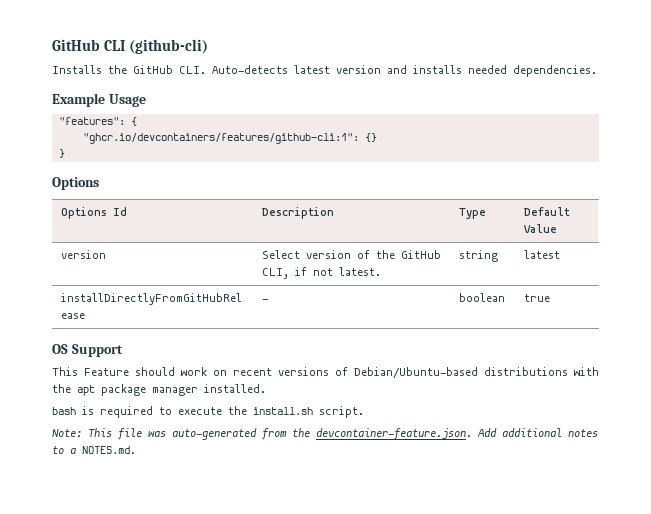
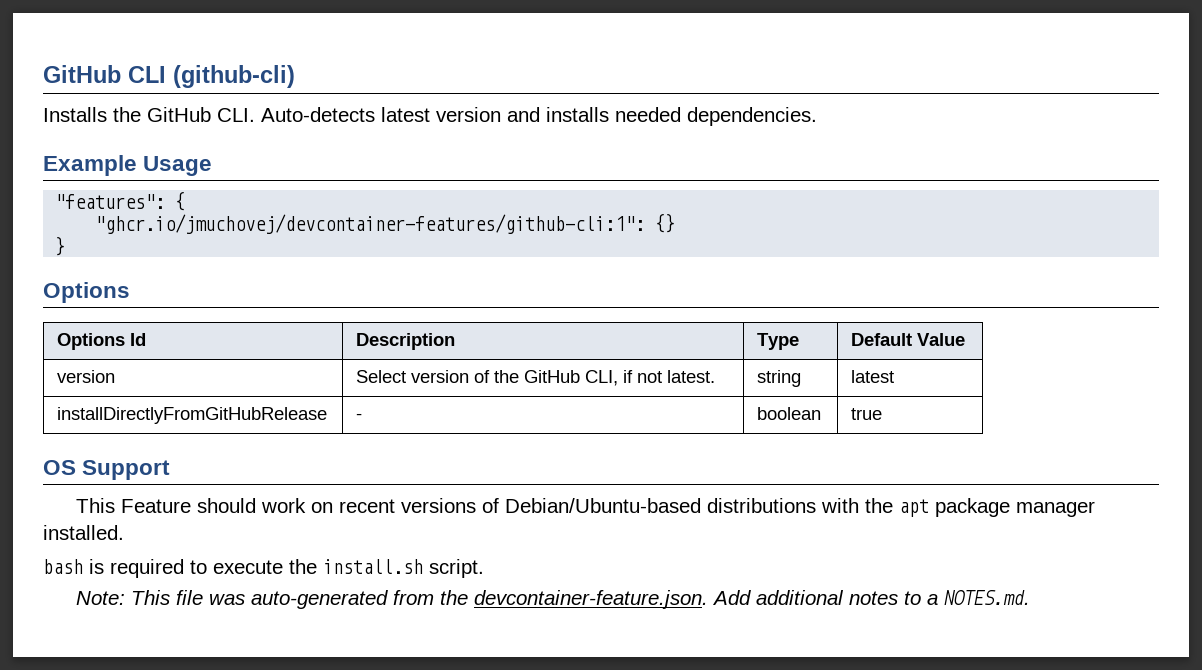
- "ghcr.io/devcontainers/features/github-cli:1": {}
+ "ghcr.io/jmuchovej/devcontainer-features/github-cli:1": {}

